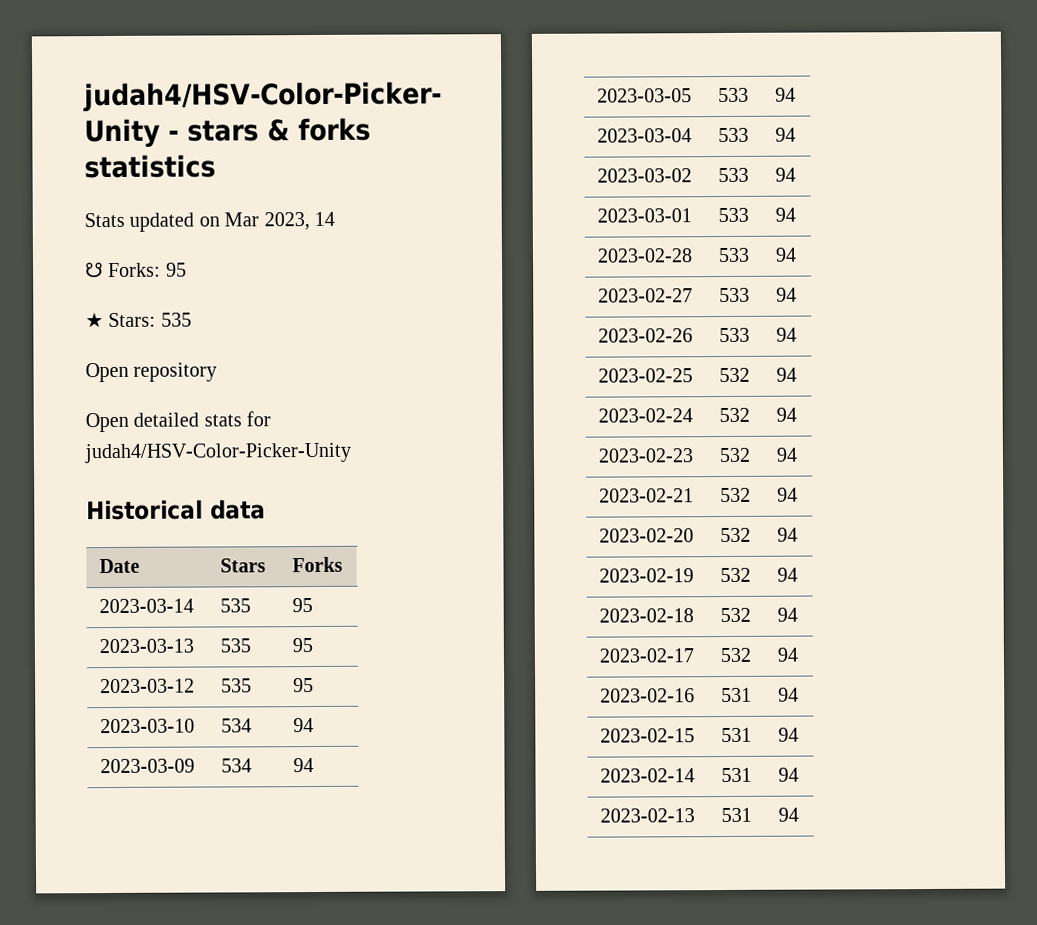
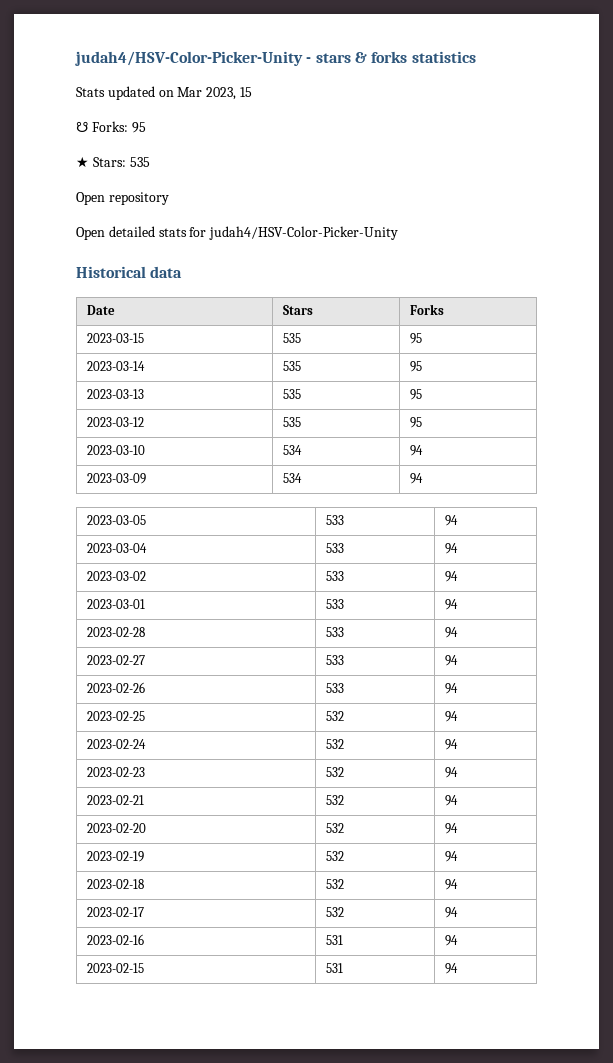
- Stats updated on Mar 2023, 14
+ Stats updated on Mar 2023, 15
+ 2023-03-15 | 535 | 95
- 2023-02-14 | 531 | 94
- 2023-02-13 | 531 | 94

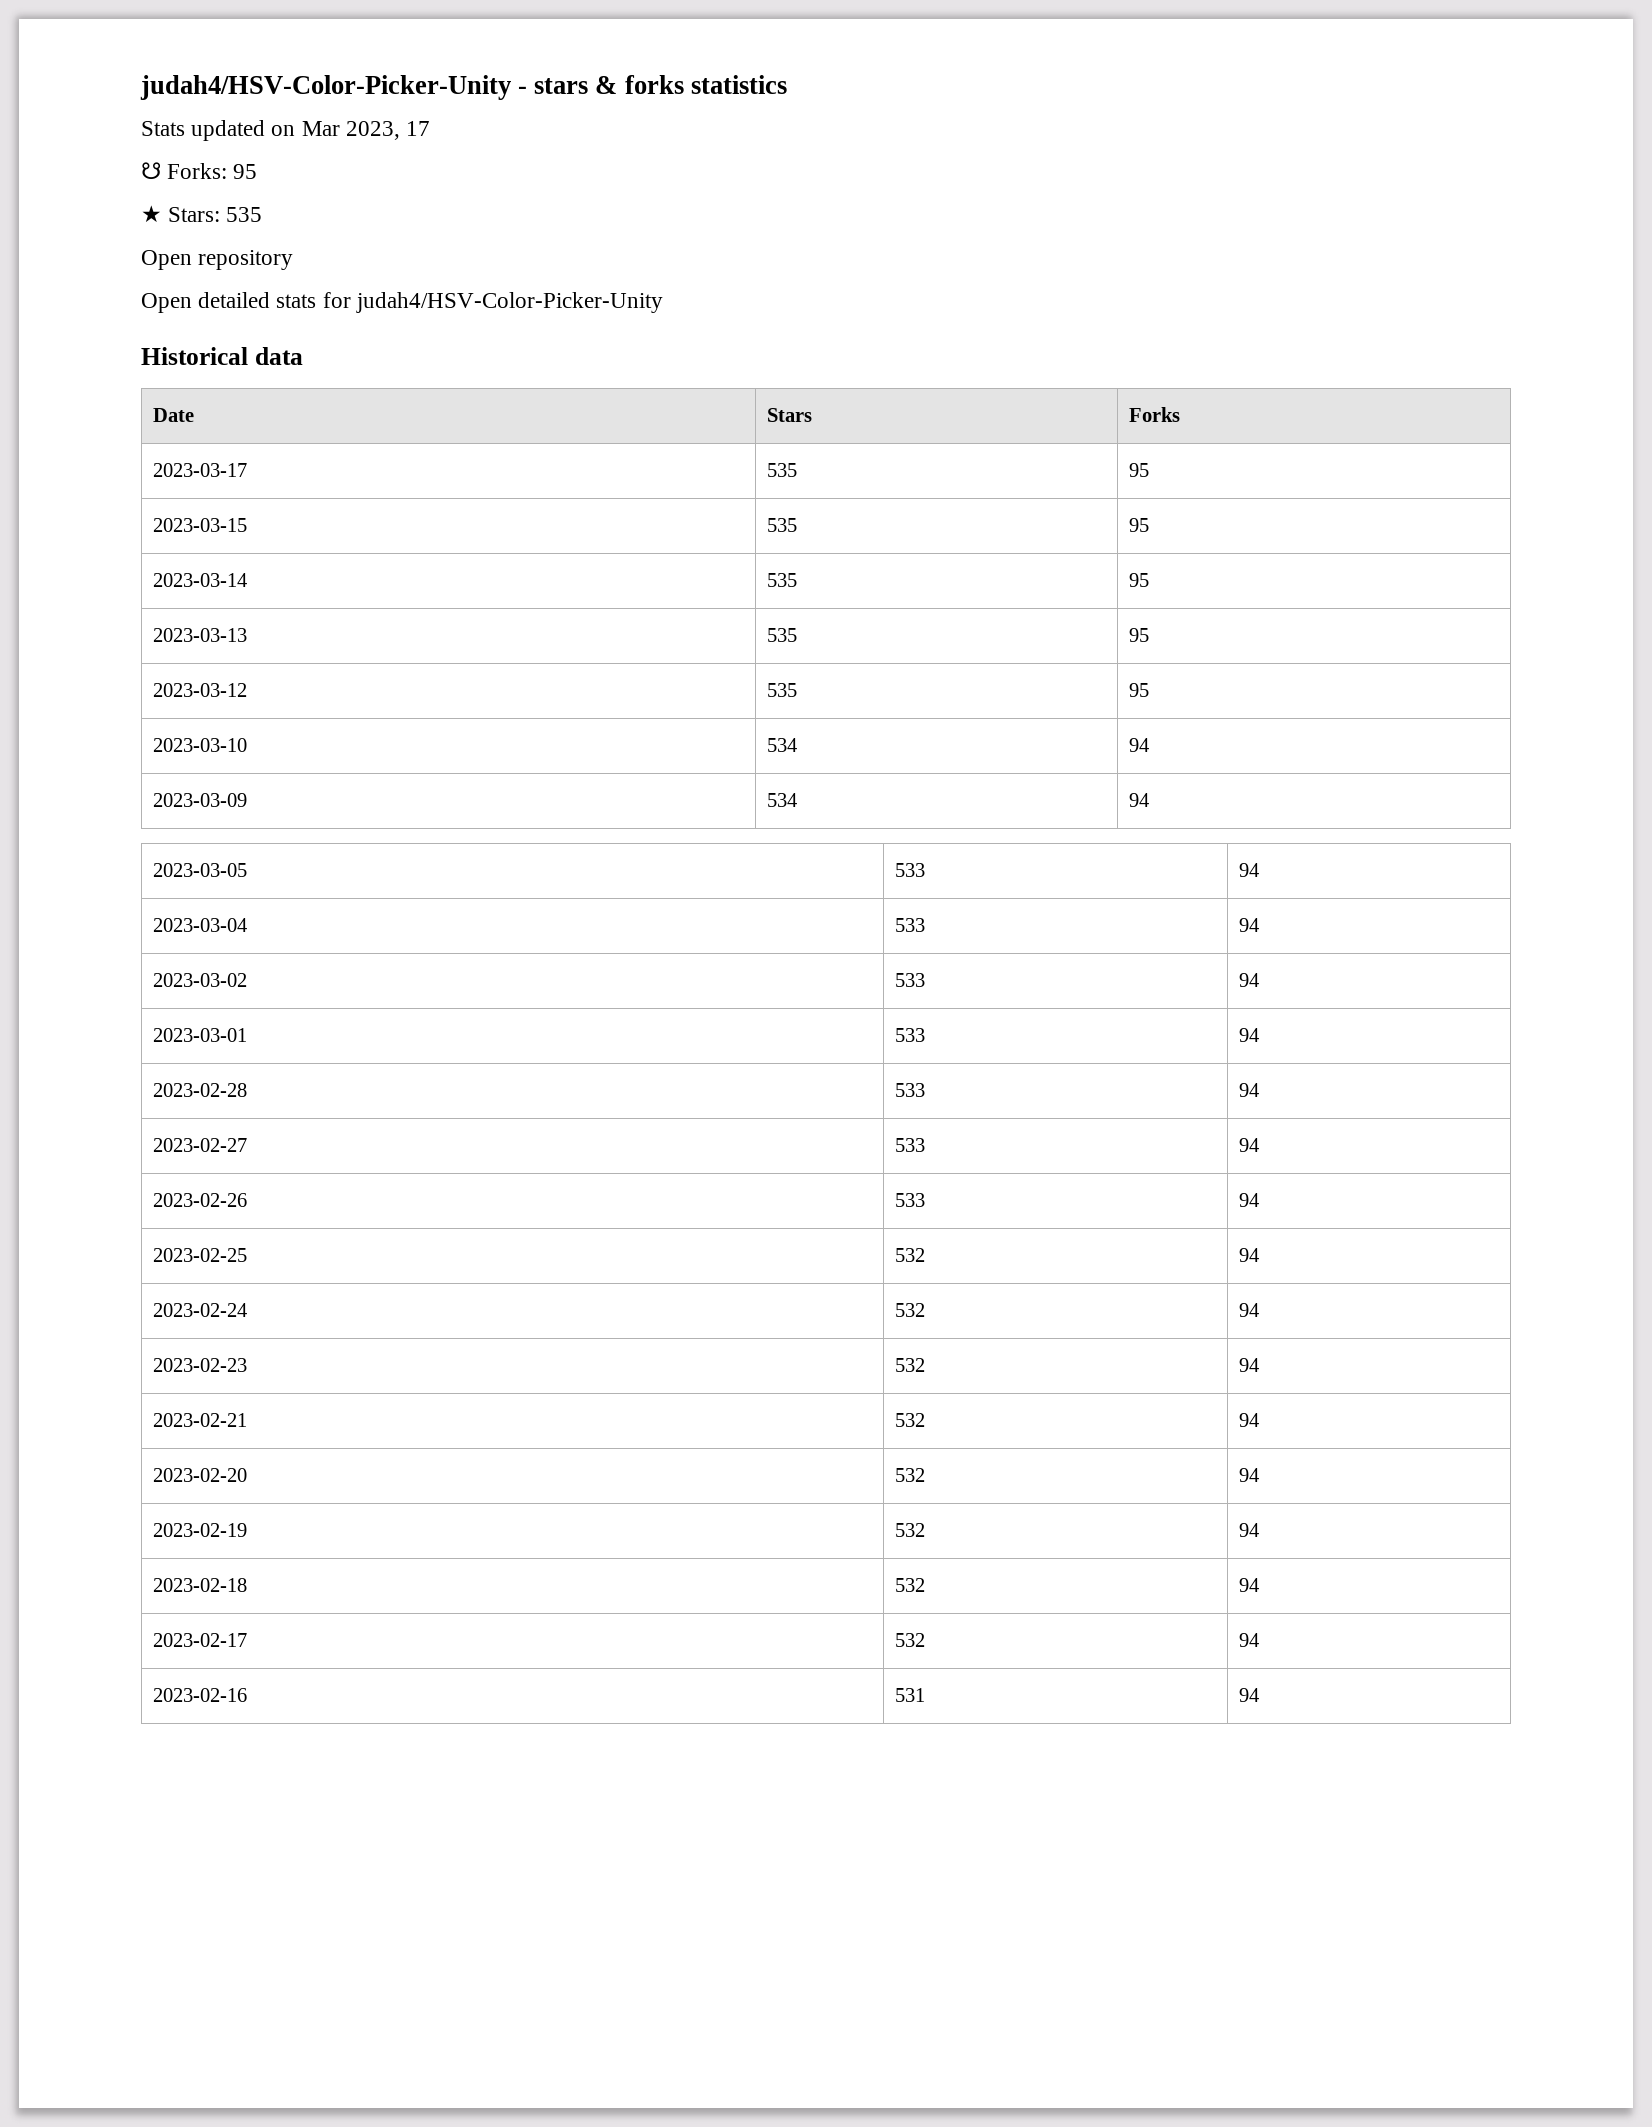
- Stats updated on Mar 2023, 15
+ Stats updated on Mar 2023, 17
+ 2023-03-17 | 535 | 95
- 2023-02-15 | 531 | 94

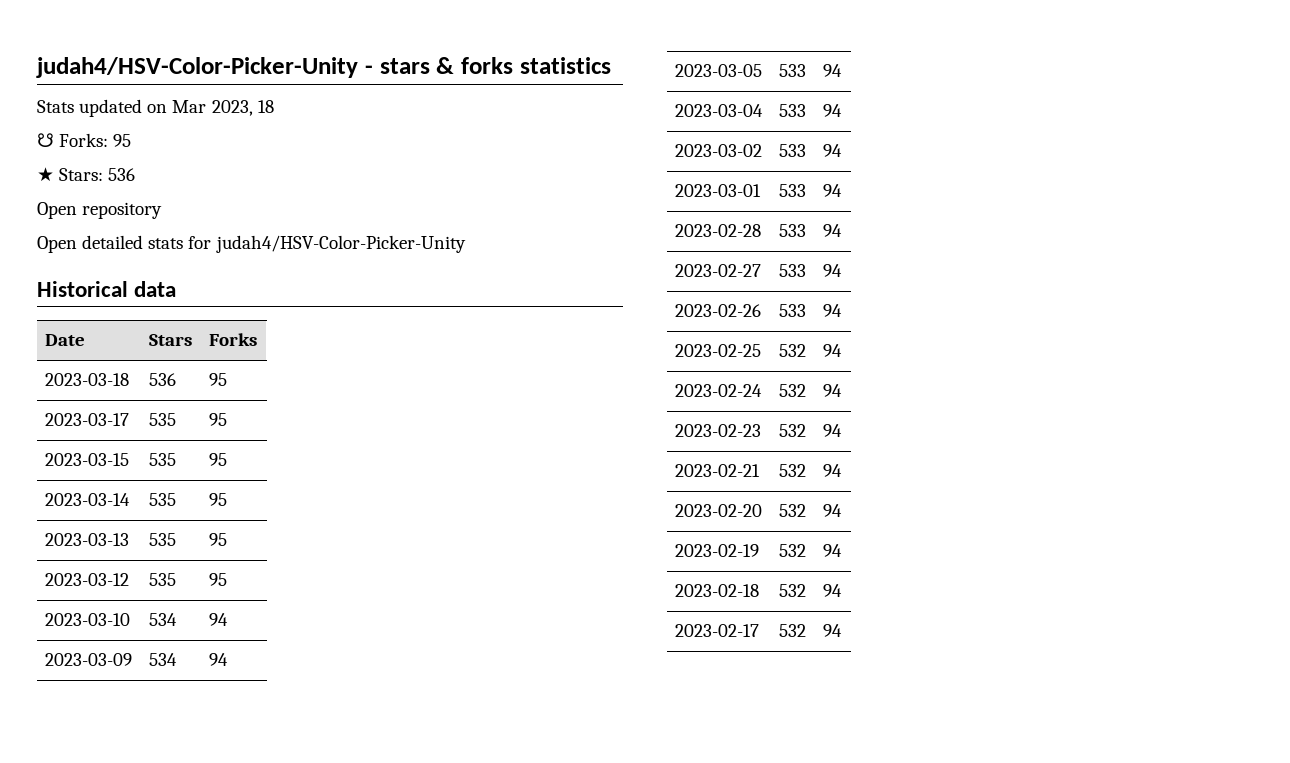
- Stats updated on Mar 2023, 17
+ Stats updated on Mar 2023, 18
- ★ Stars: 535
+ ★ Stars: 536
+ 2023-03-18 | 536 | 95
- 2023-02-16 | 531 | 94

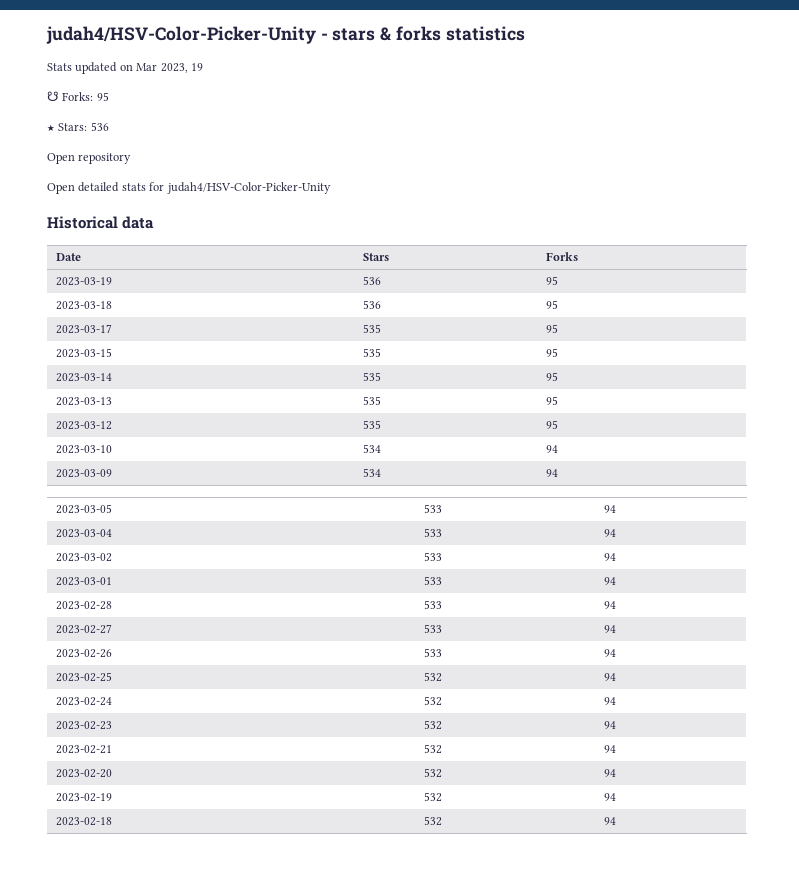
- Stats updated on Mar 2023, 18
+ Stats updated on Mar 2023, 19
+ 2023-03-19 | 536 | 95
- 2023-02-17 | 532 | 94

